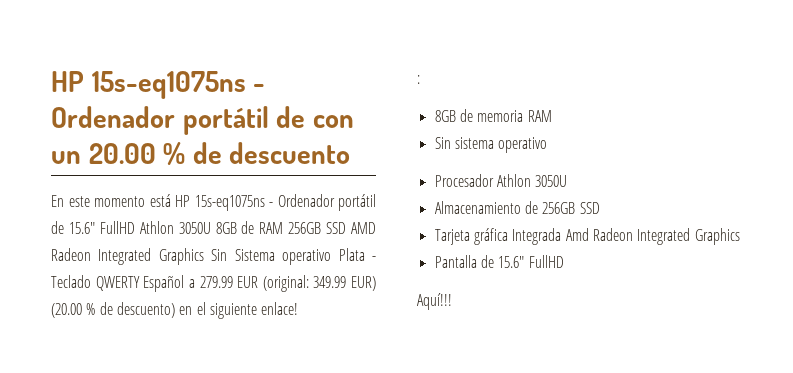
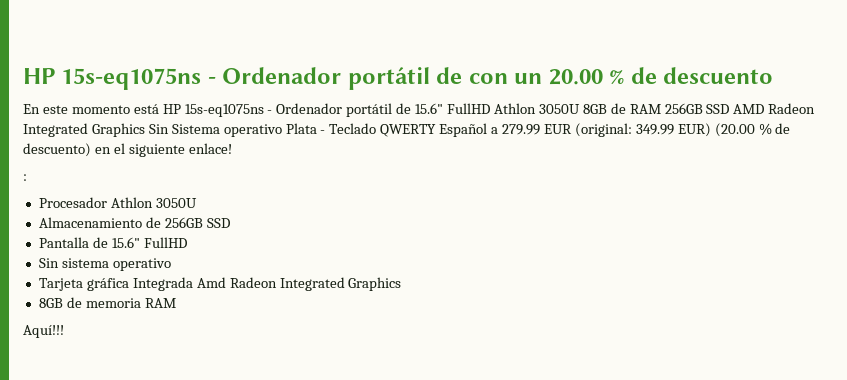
- 8GB de memoria RAM
- Sin sistema operativo
+ Pantalla de 15.6" FullHD
+ Sin sistema operativo
- Pantalla de 15.6" FullHD
+ 8GB de memoria RAM

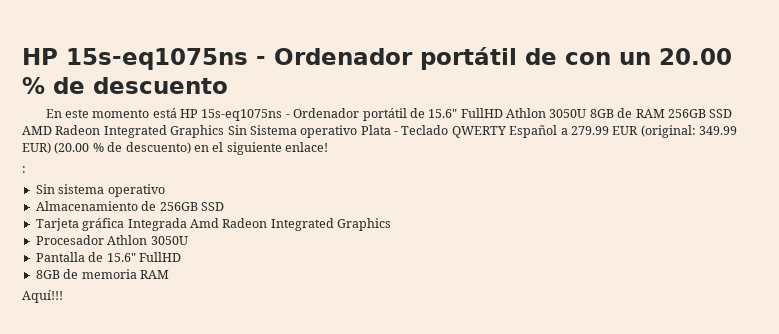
- Procesador Athlon 3050U
+ Sin sistema operativo
- Pantalla de 15.6" FullHD
- Sin sistema operativo
+ Procesador Athlon 3050U
+ Pantalla de 15.6" FullHD

